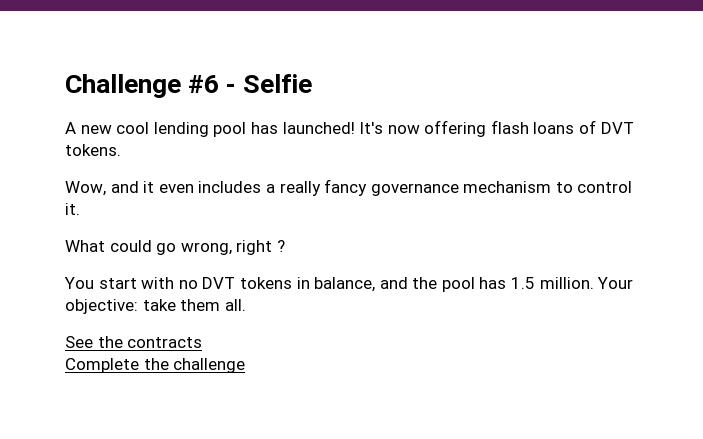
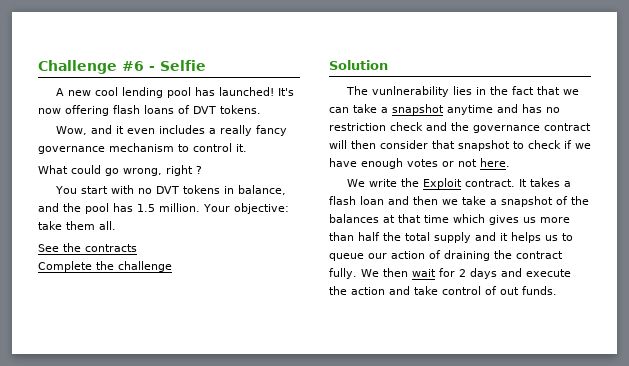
+ Solution
+ The vunlnerability lies in the fact that we can take a snapshot anytime and has no restriction check and the governance contract will then consider that snapshot to check if we have enough votes or not here.
+ We write the Exploit contract. It takes a flash loan and then we take a snapshot of the balances at that time which gives us more than half the total supply and it helps us to queue our action of draining the contract fully. We then wait for 2 days and execute the action and take control of out funds.

